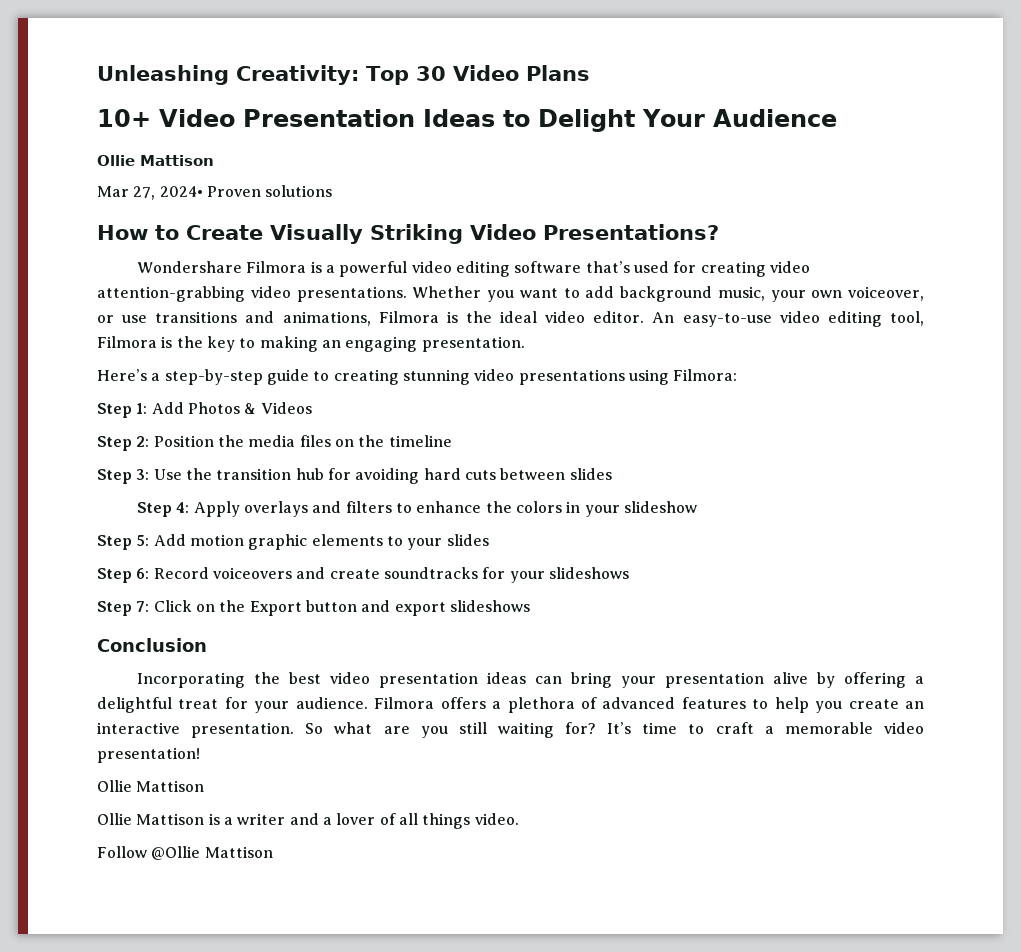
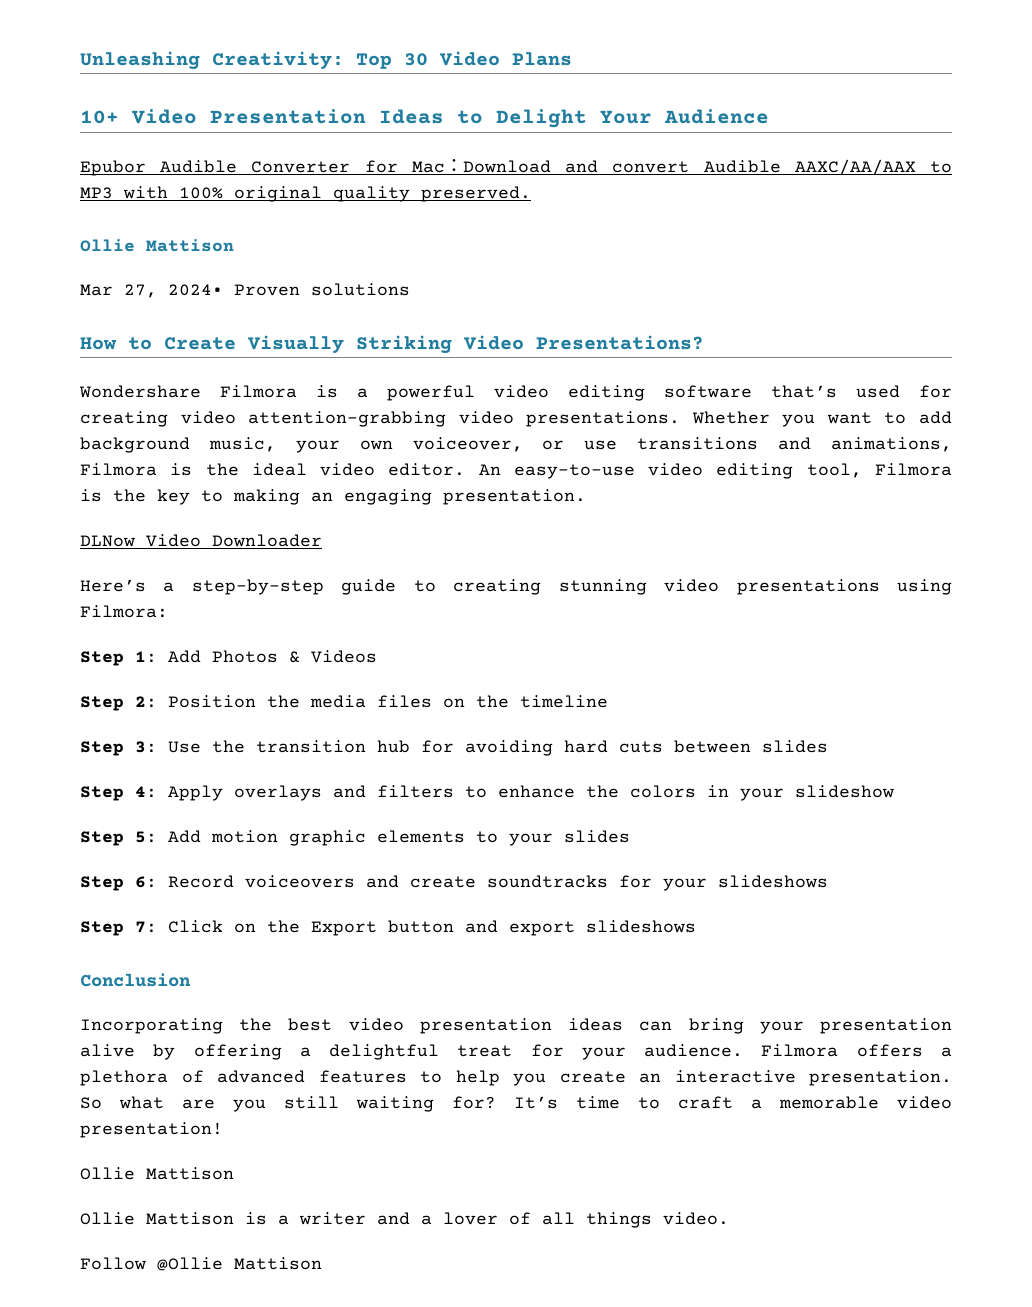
+ Epubor Audible Converter for Mac：Download and convert Audible AAXC/AA/AAX to MP3 with 100% original quality preserved.
+ DLNow Video Downloader

